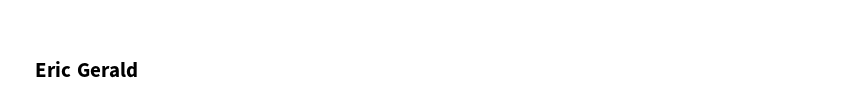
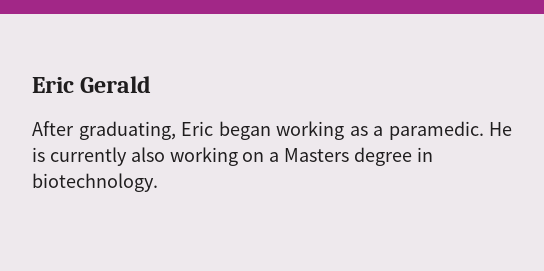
+ After graduating, Eric began working as a paramedic. He is currently also working on a Masters degree in biotechnology.

